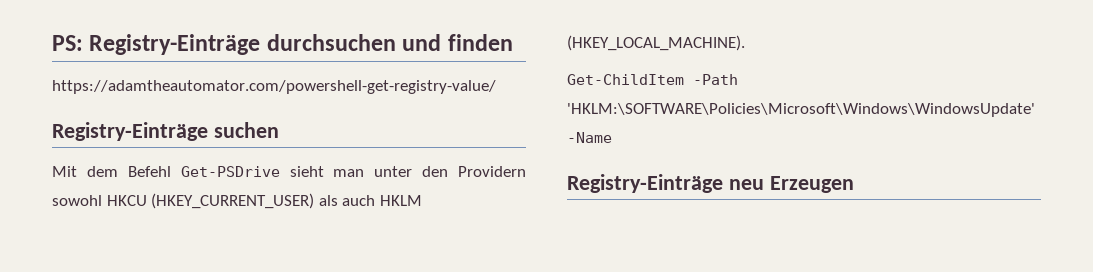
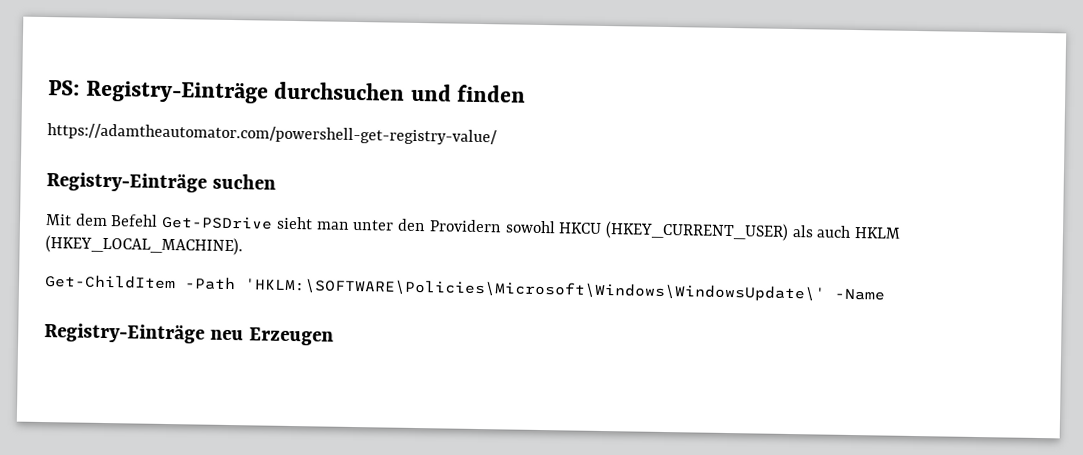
- Get-ChildItem -Path 'HKLM:\SOFTWARE\Policies\Microsoft\Windows\WindowsUpdate' -Name
+ Get-ChildItem -Path 'HKLM:\SOFTWARE\Policies\Microsoft\Windows\WindowsUpdate\' -Name

